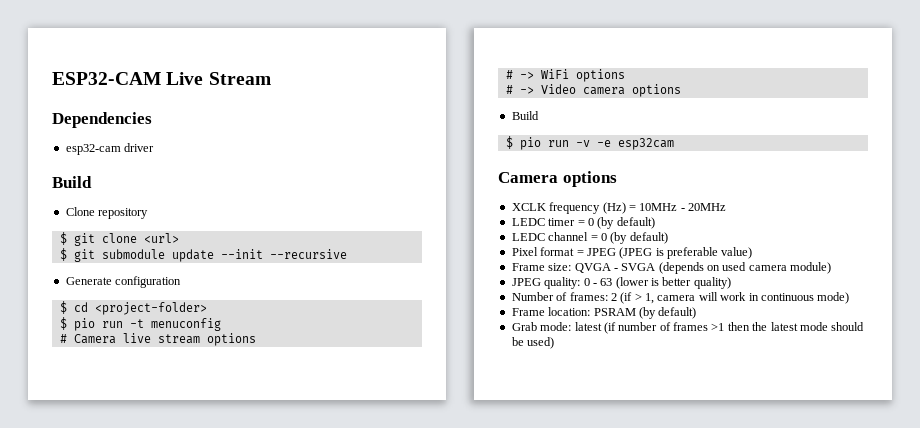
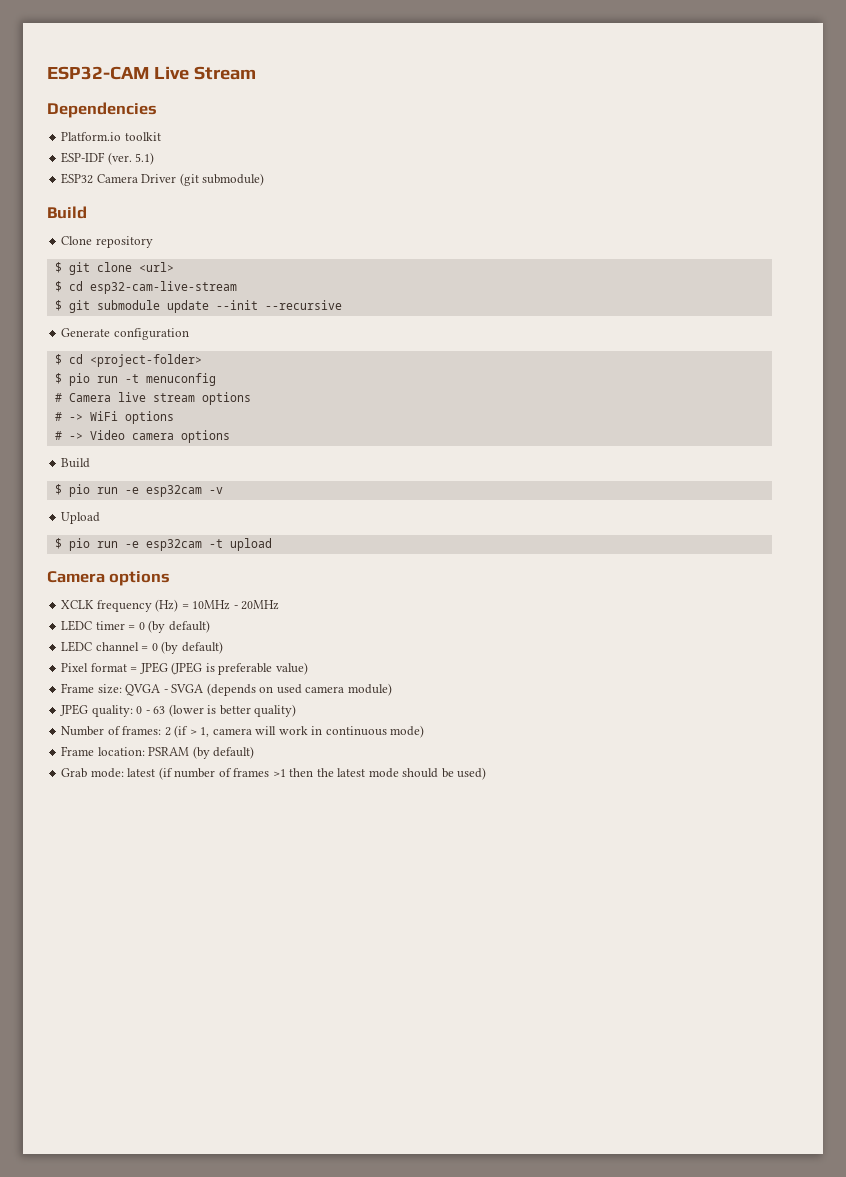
- esp32-cam driver
+ Platform.io toolkit
+ ESP-IDF (ver. 5.1)
+ ESP32 Camera Driver (git submodule)
+ $ cd esp32-cam-live-stream
- $ pio run -v -e esp32cam
+ $ pio run -e esp32cam -v
+ Upload
+ $ pio run -e esp32cam -t upload

